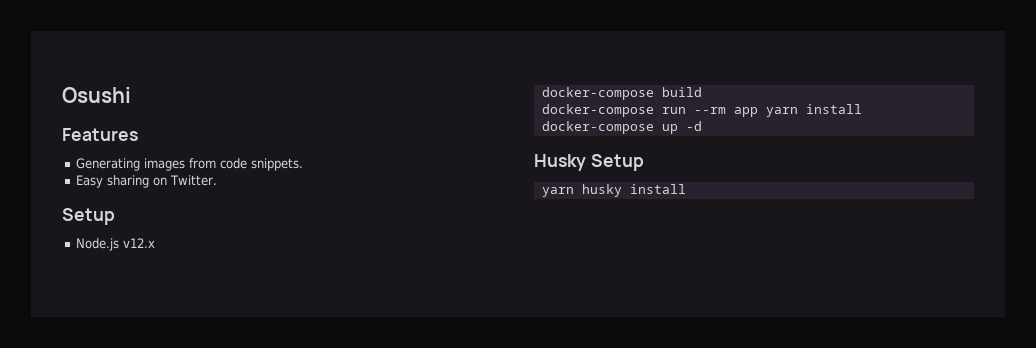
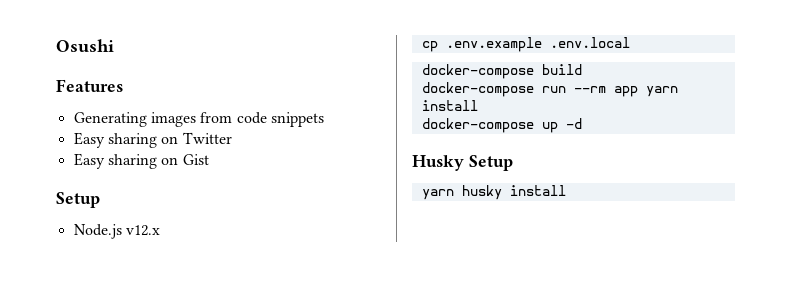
- Generating images from code snippets.
- Easy sharing on Twitter.
+ Generating images from code snippets
+ Easy sharing on Twitter
+ Easy sharing on Gist
+ cp .env.example .env.local

